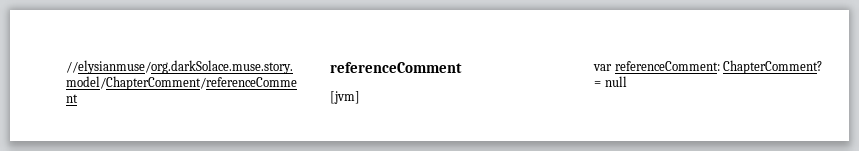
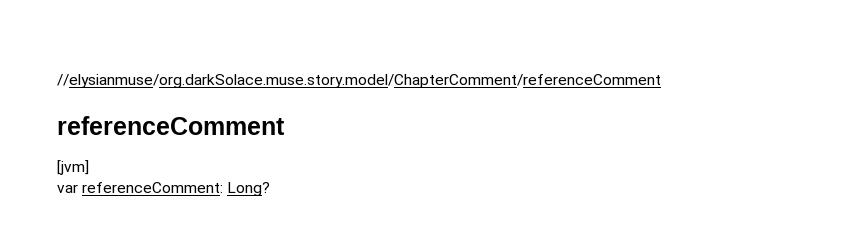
- var referenceComment: ChapterComment? = null
+ var referenceComment: Long?

